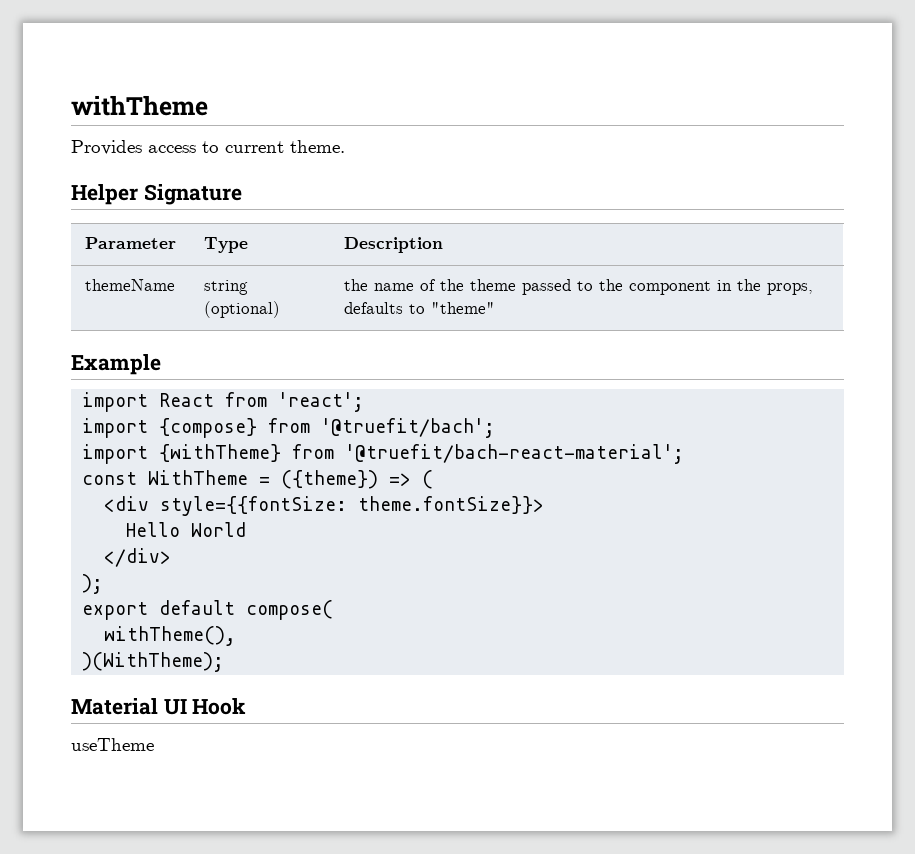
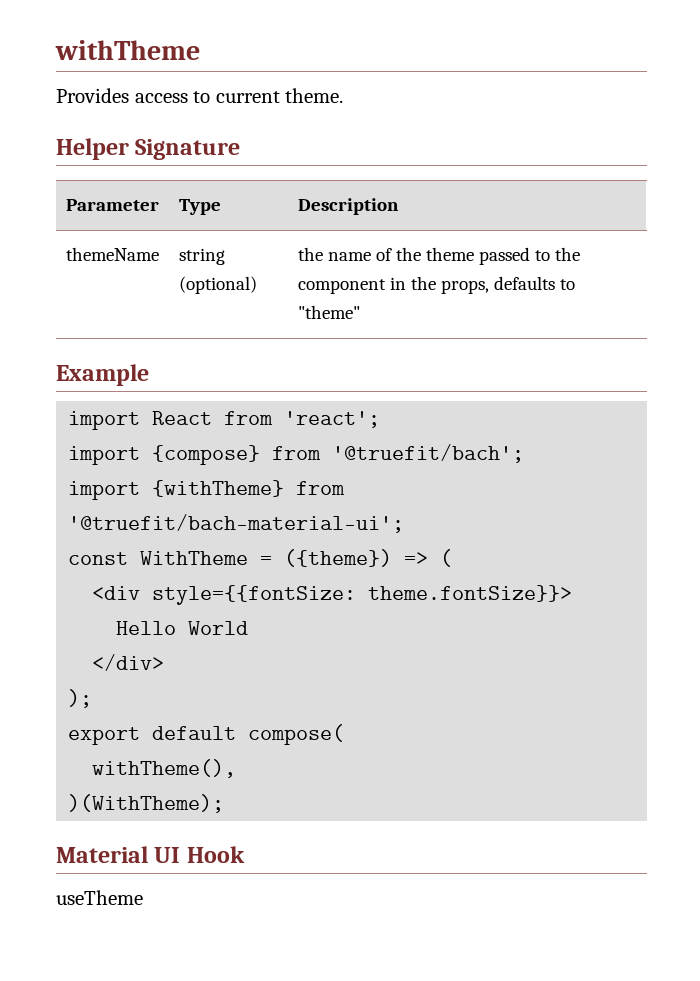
- import {withTheme} from '@truefit/bach-react-material';
+ import {withTheme} from '@truefit/bach-material-ui';

